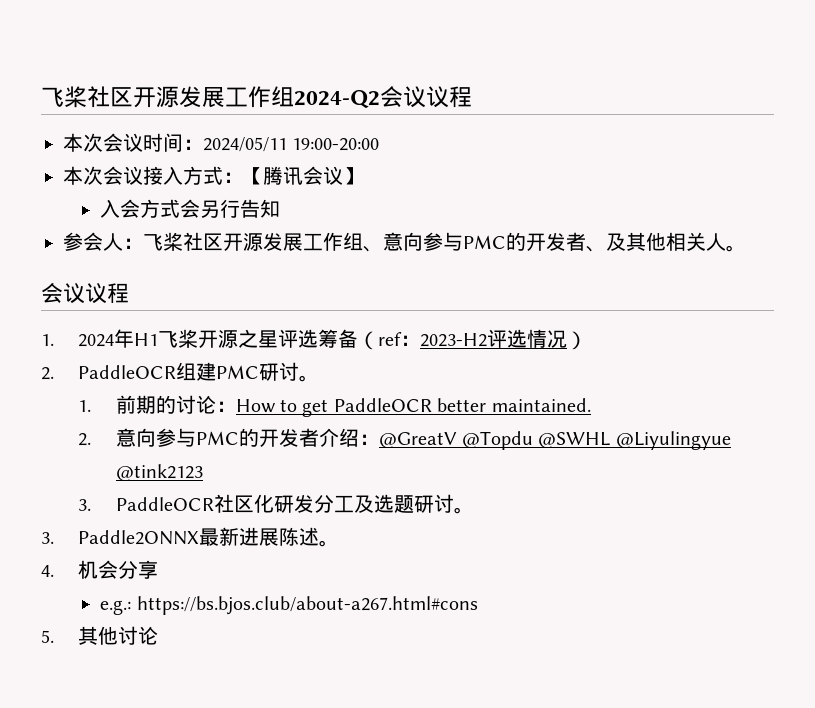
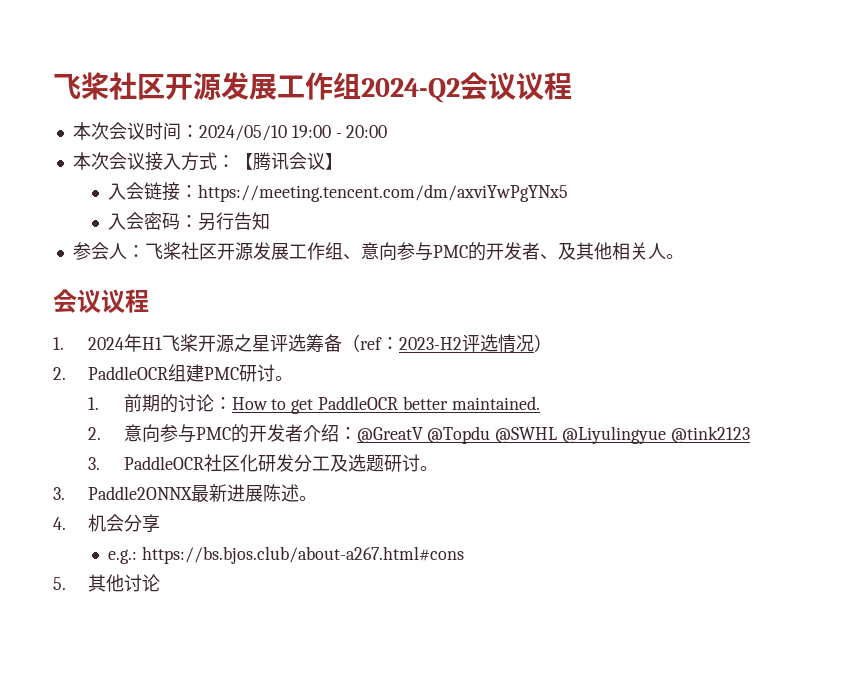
- 本次会议时间：2024/05/11 19:00-20:00
+ 本次会议时间：2024/05/10 19:00 - 20:00
- 入会方式会另行告知
+ 入会链接：https://meeting.tencent.com/dm/axviYwPgYNx5
+ 入会密码：另行告知

